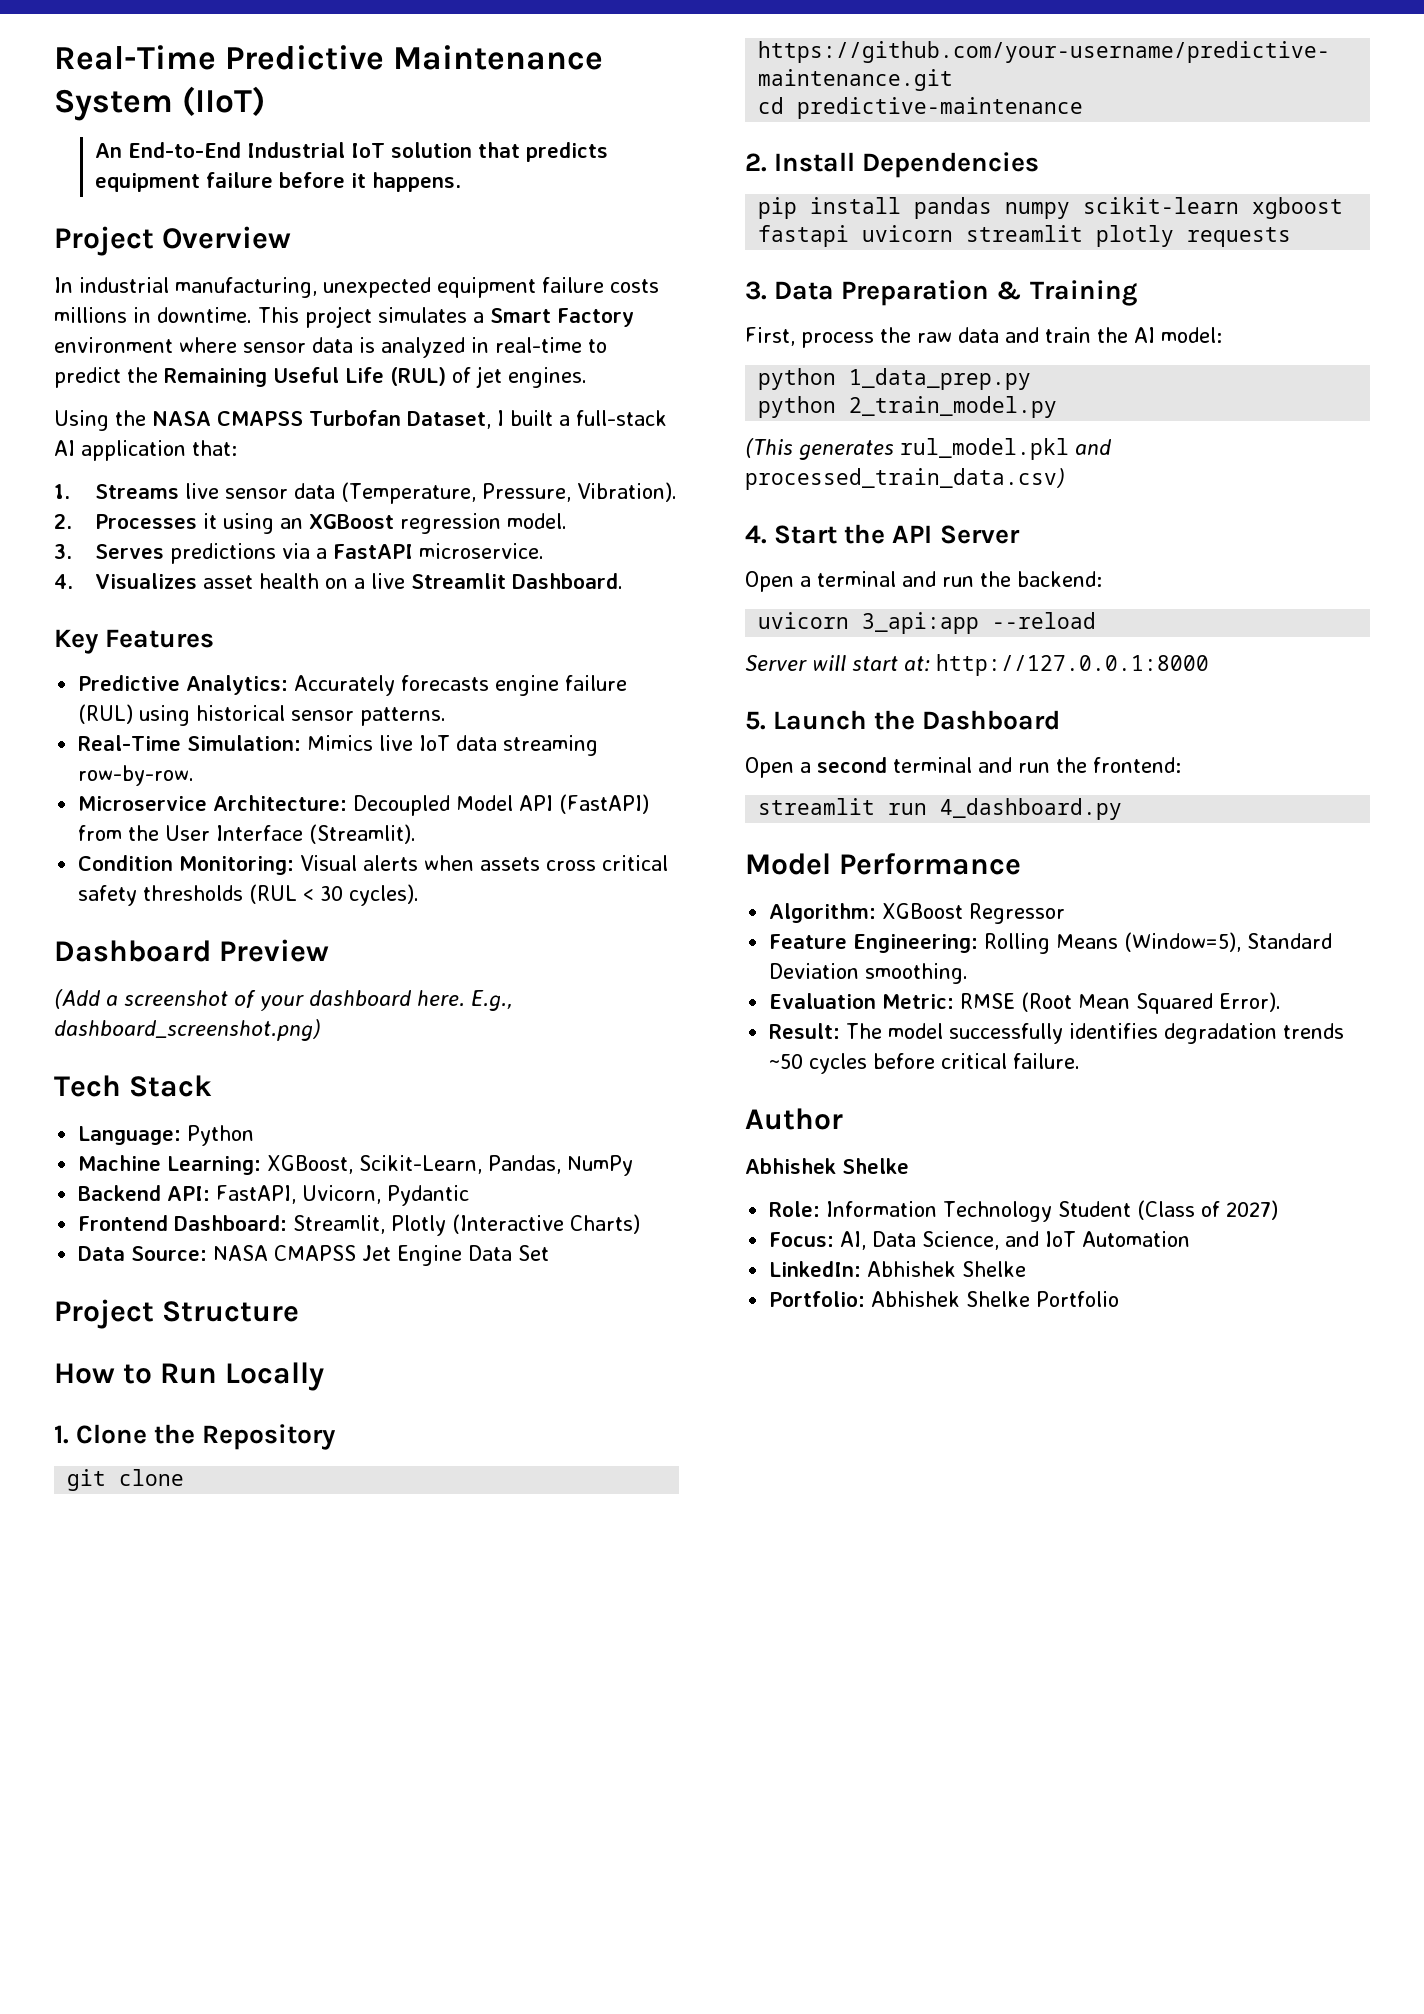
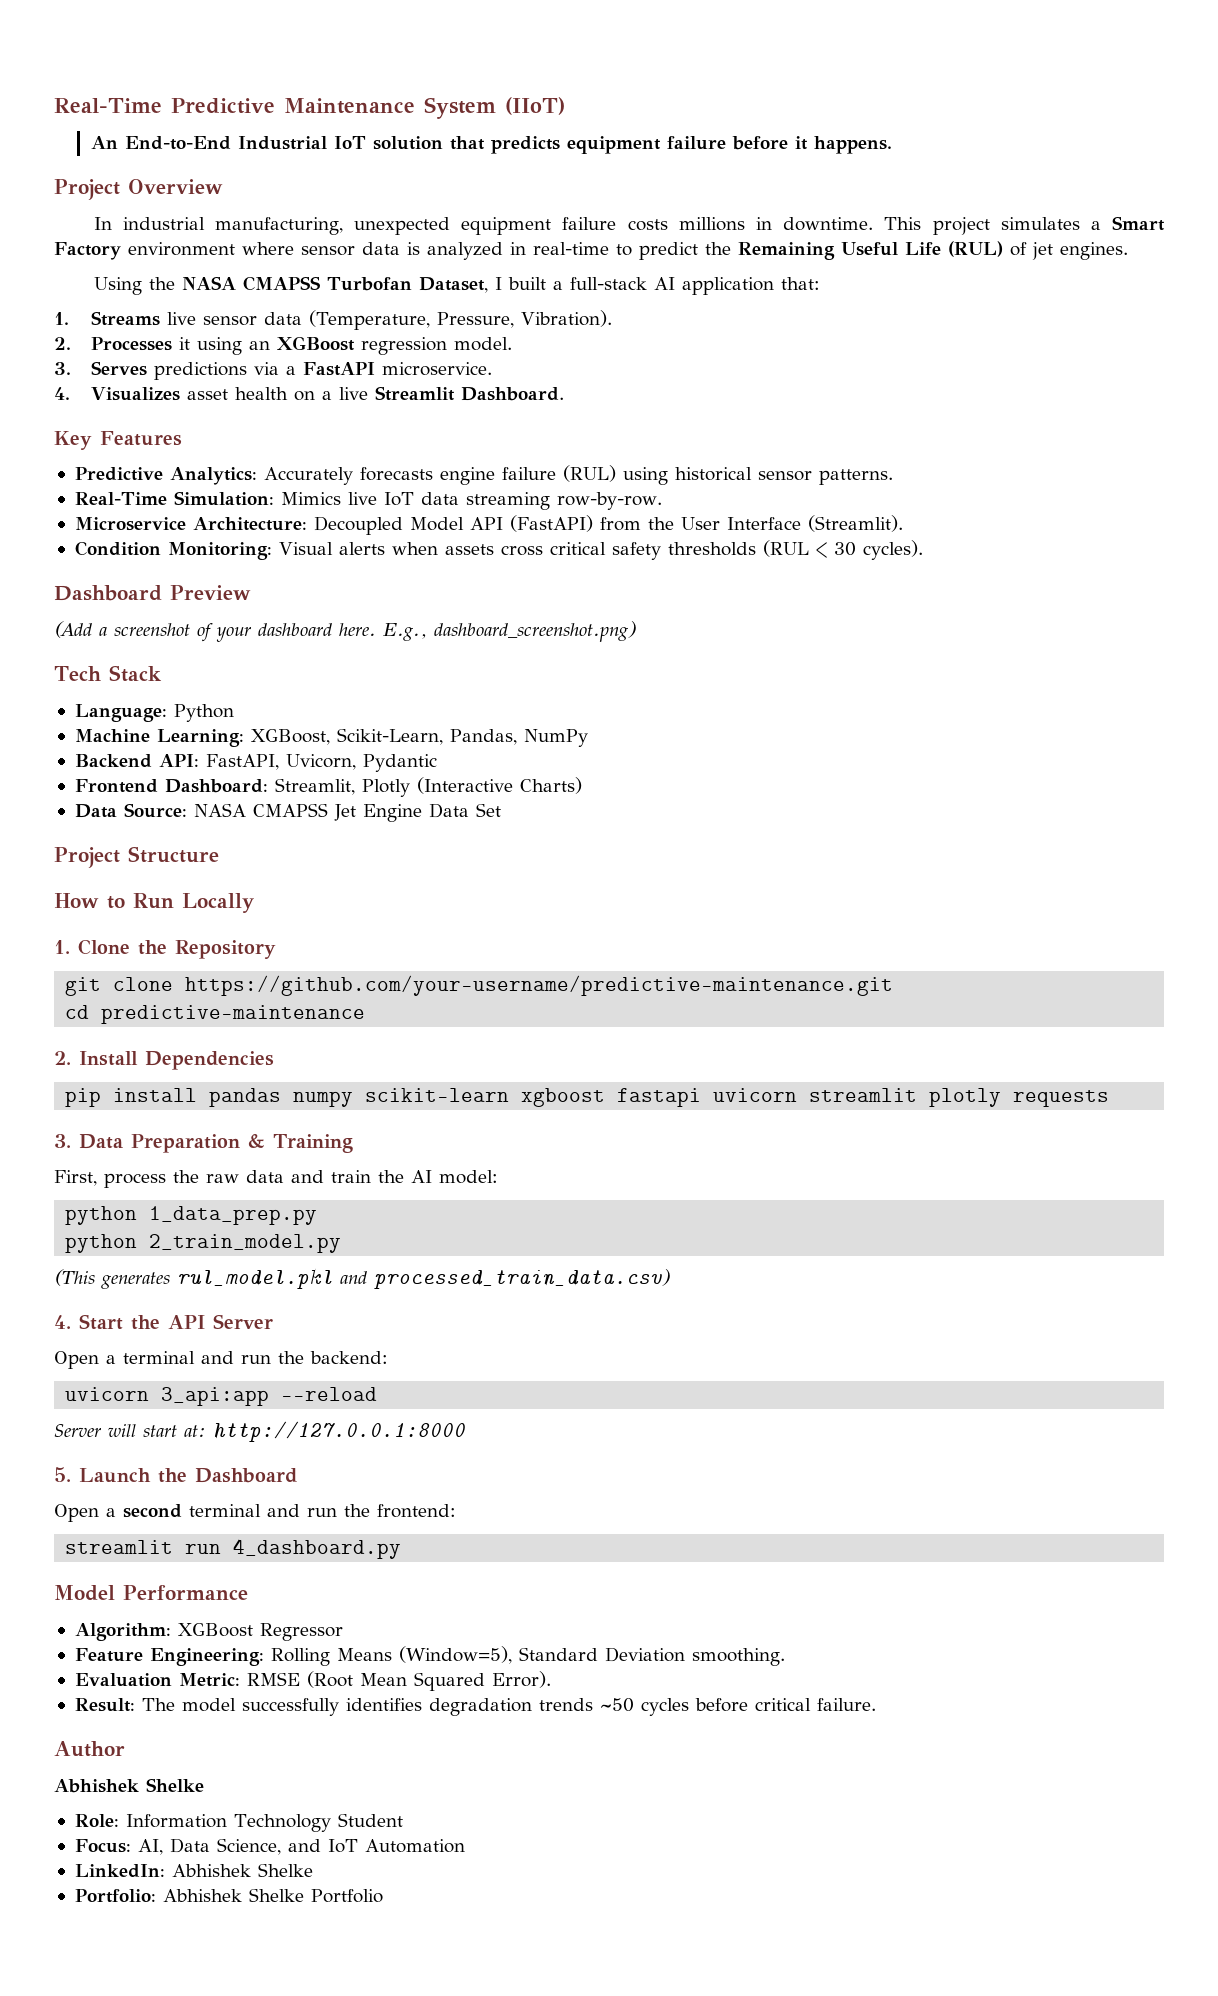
- Role: Information Technology Student (Class of 2027)
+ Role: Information Technology Student

